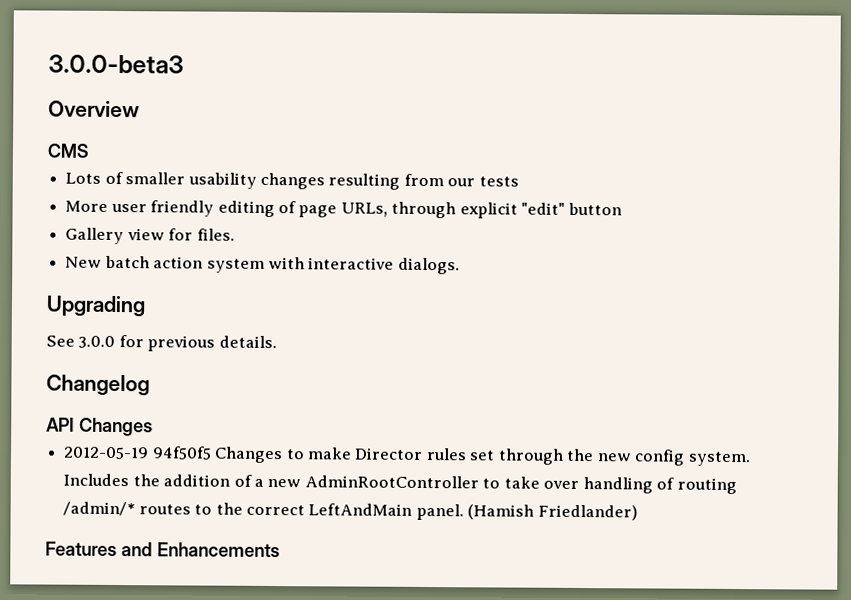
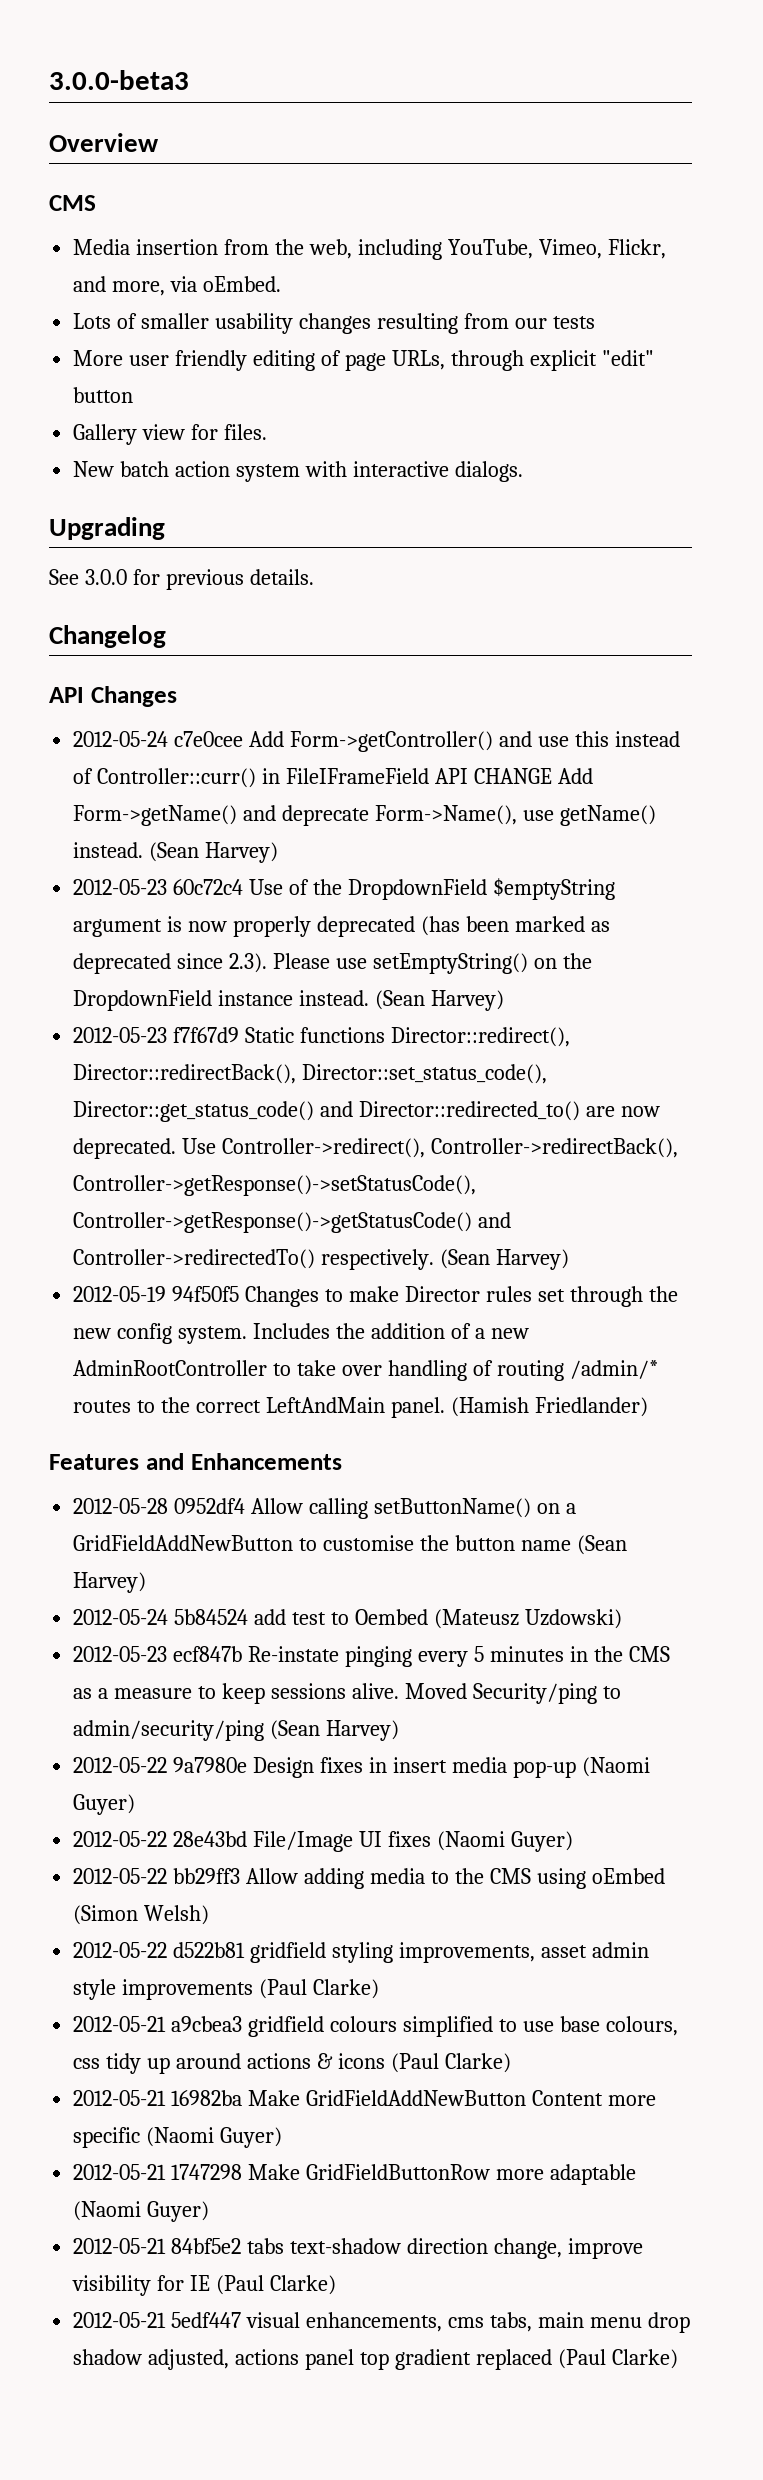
+ Media insertion from the web, including YouTube, Vimeo, Flickr, and more, via oEmbed.
+ 2012-05-24 c7e0cee Add Form->getController() and use this instead of Controller::curr() in FileIFrameField API CHANGE Add Form->getName() and deprecate Form->Name(), use getName() instead. (Sean Harvey)
+ 2012-05-23 60c72c4 Use of the DropdownField $emptyString argument is now properly deprecated (has been marked as deprecated since 2.3). Please use setEmptyString() on the DropdownField instance instead. (Sean Harvey)
+ 2012-05-23 f7f67d9 Static functions Director::redirect(), Director::redirectBack(), Director::set_status_code(), Director::get_status_code() and Director::redirected_to() are now deprecated. Use Controller->redirect(), Controller->redirectBack(), Controller->getResponse()->setStatusCode(), Controller->getResponse()->getStatusCode() and Controller->redirectedTo() respectively. (Sean Harvey)
+ 2012-05-28 0952df4 Allow calling setButtonName() on a GridFieldAddNewButton to customise the button name (Sean Harvey)
+ 2012-05-24 5b84524 add test to Oembed (Mateusz Uzdowski)
+ 2012-05-23 ecf847b Re-instate pinging every 5 minutes in the CMS as a measure to keep sessions alive. Moved Security/ping to admin/security/ping (Sean Harvey)
+ 2012-05-22 9a7980e Design fixes in insert media pop-up (Naomi Guyer)
+ 2012-05-22 28e43bd File/Image UI fixes (Naomi Guyer)
+ 2012-05-22 bb29ff3 Allow adding media to the CMS using oEmbed (Simon Welsh)
+ 2012-05-22 d522b81 gridfield styling improvements, asset admin style improvements (Paul Clarke)
+ 2012-05-21 a9cbea3 gridfield colours simplified to use base colours, css tidy up around actions & icons (Paul Clarke)
+ 2012-05-21 16982ba Make GridFieldAddNewButton Content more specific (Naomi Guyer)
+ 2012-05-21 1747298 Make GridFieldButtonRow more adaptable (Naomi Guyer)
+ 2012-05-21 84bf5e2 tabs text-shadow direction change, improve visibility for IE (Paul Clarke)
+ 2012-05-21 5edf447 visual enhancements, cms tabs, main menu drop shadow adjusted, actions panel top gradient replaced (Paul Clarke)

